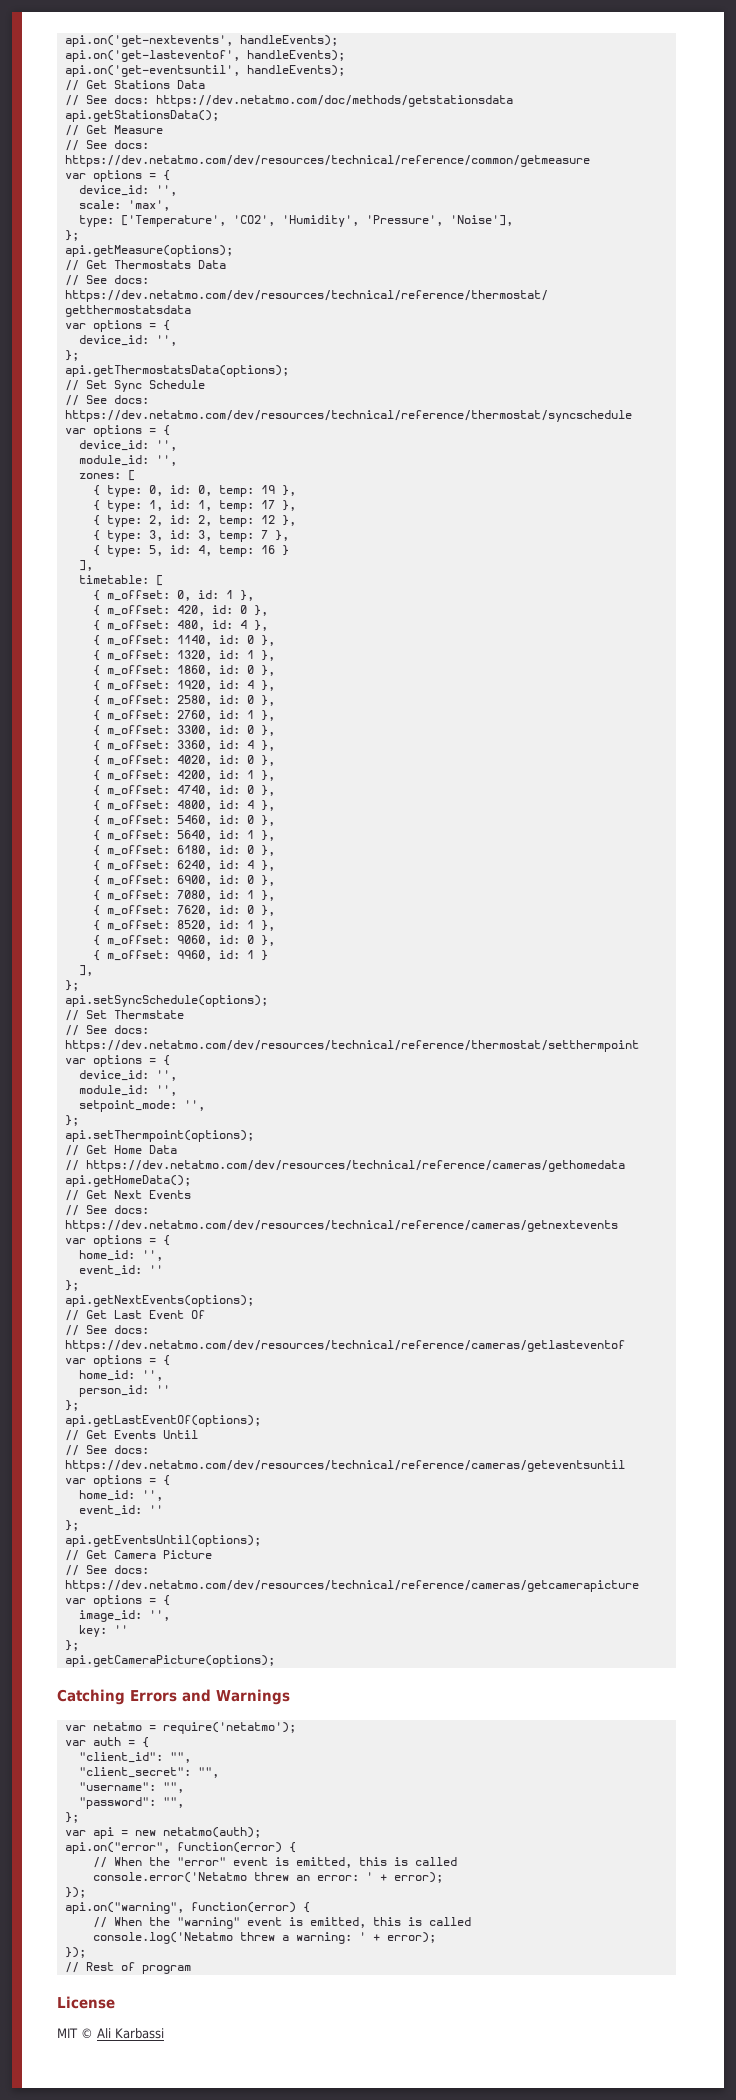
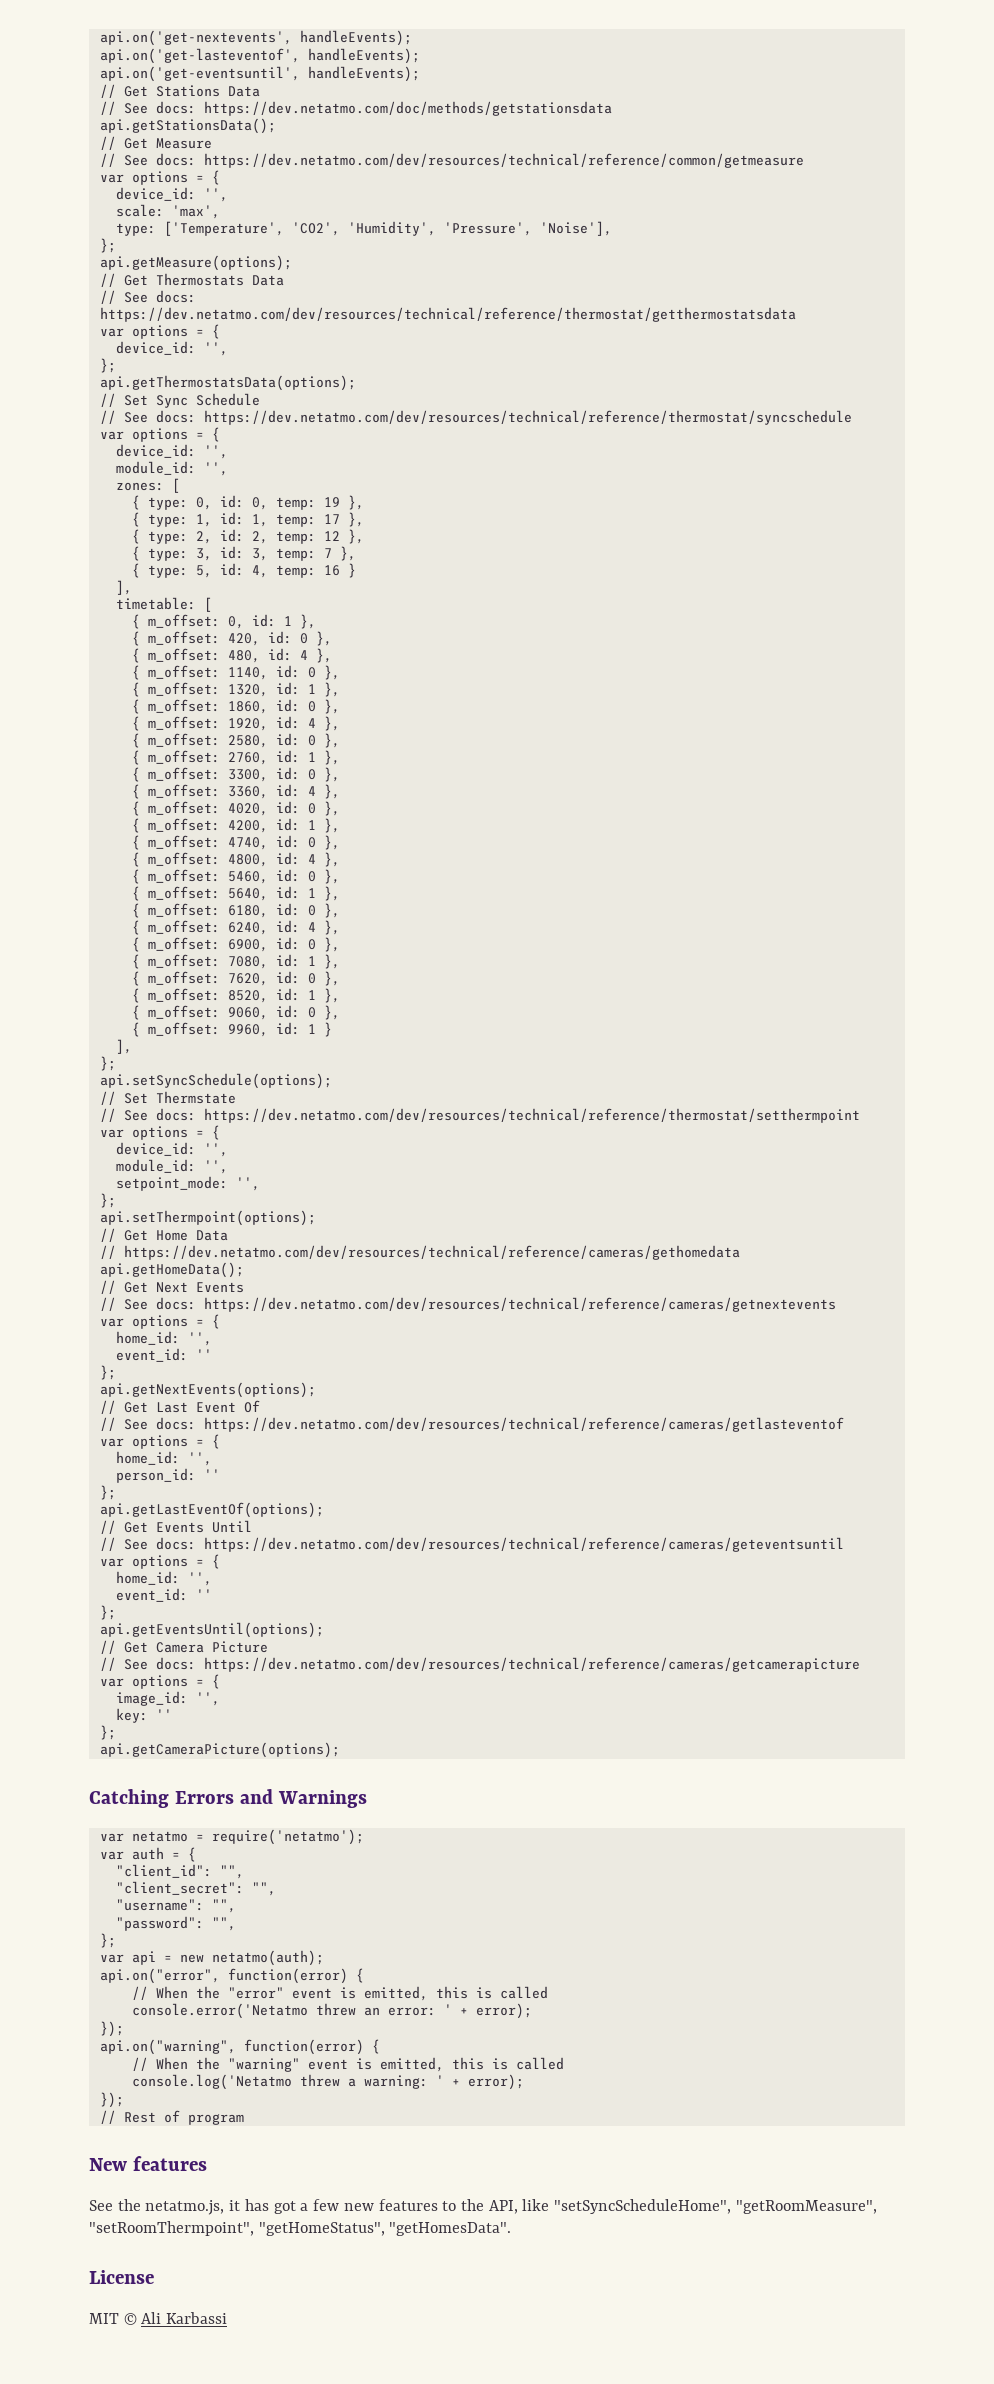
+ New features
+ See the netatmo.js, it has got a few new features to the API, like "setSyncScheduleHome", "getRoomMeasure", "setRoomThermpoint", "getHomeStatus", "getHomesData".

